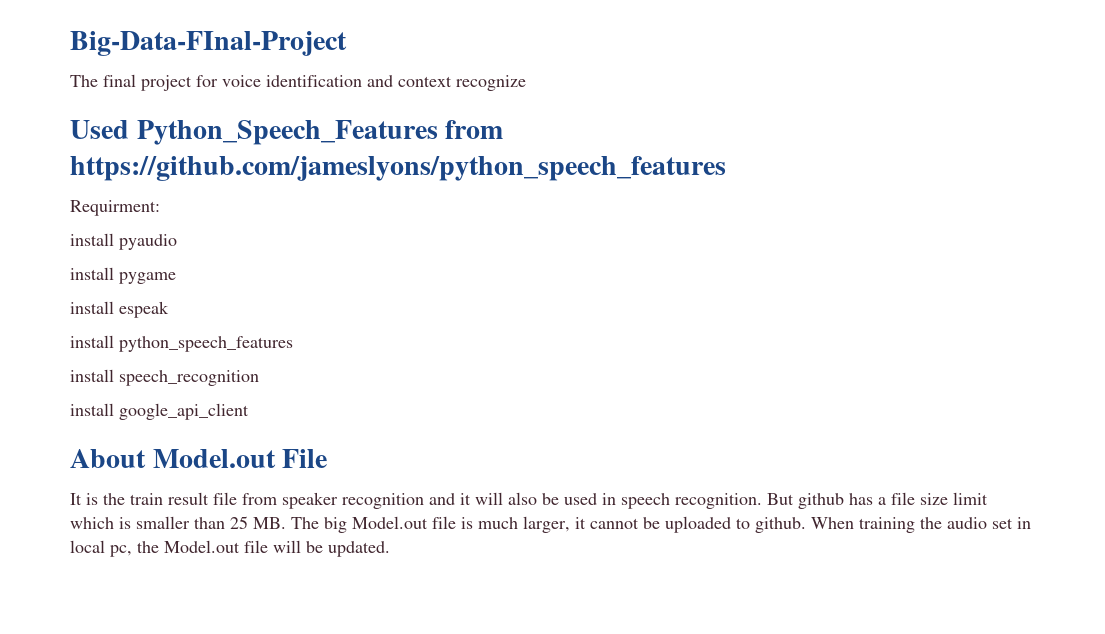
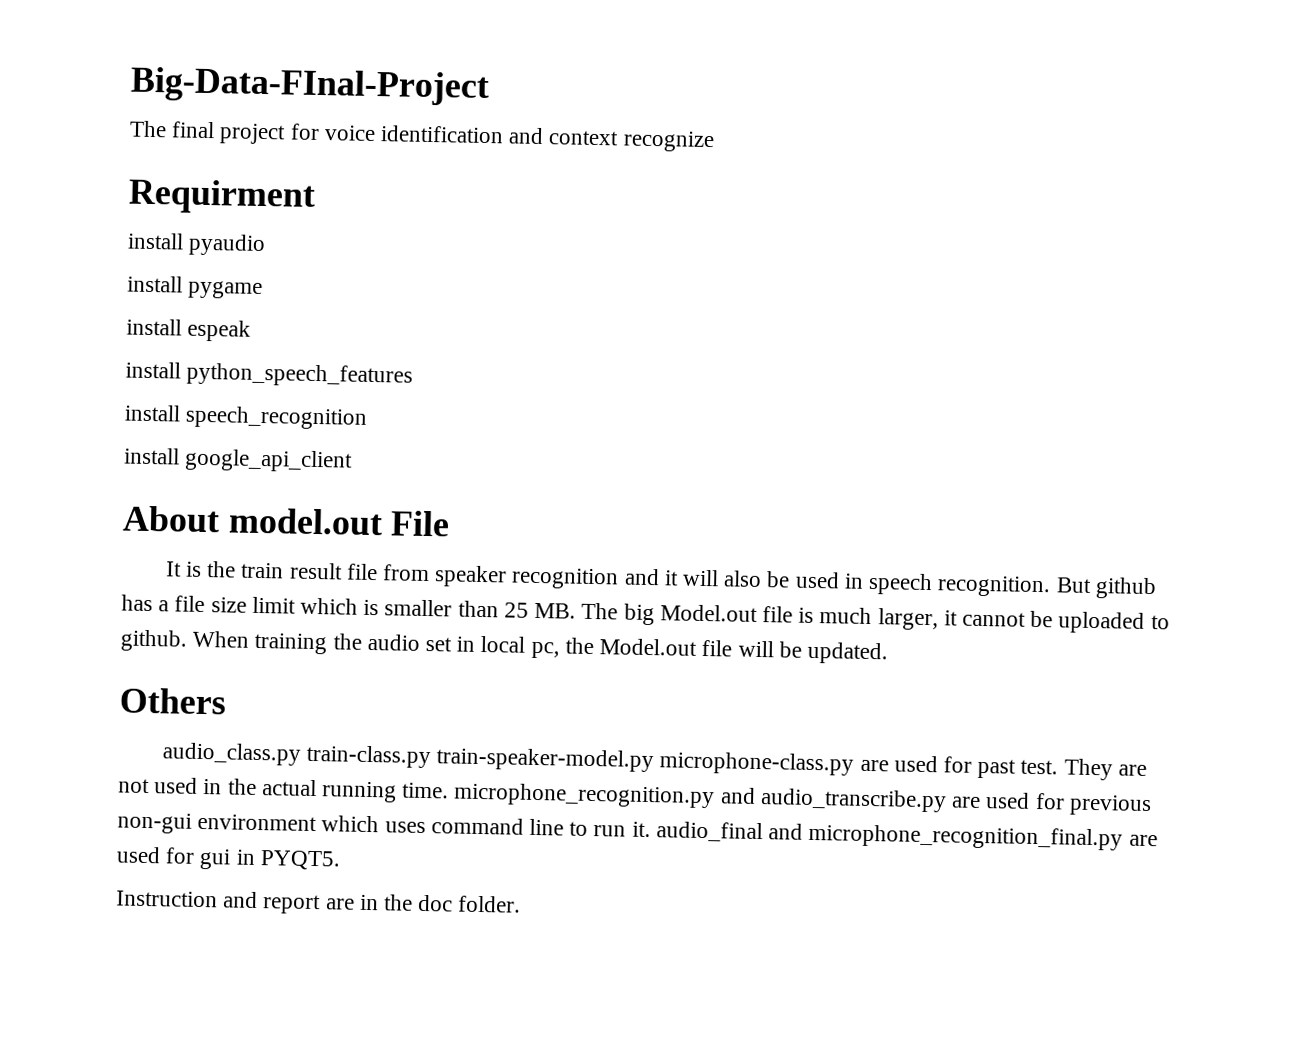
- Used Python_Speech_Features from https://github.com/jameslyons/python_speech_features
- Requirment:
+ Requirment
- About Model.out File
+ About model.out File
+ Others
+ audio_class.py train-class.py train-speaker-model.py microphone-class.py are used for past test. They are not used in the actual running time. microphone_recognition.py and audio_transcribe.py are used for previous non-gui environment which uses command line to run it. audio_final and microphone_recognition_final.py are used for gui in PYQT5.
+ Instruction and report are in the doc folder.

